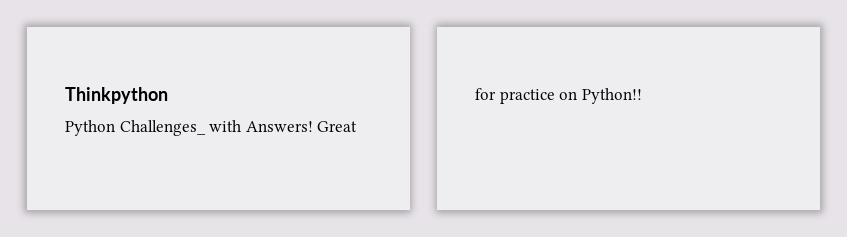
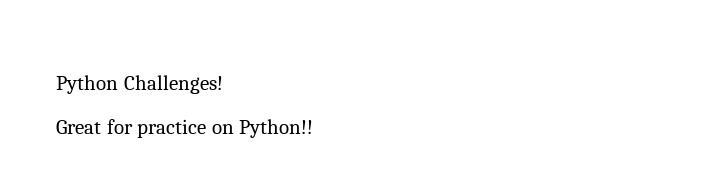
- Thinkpython
- Python Challenges_ with Answers! Great for practice on Python!!
+ Python Challenges!
+ Great for practice on Python!!

